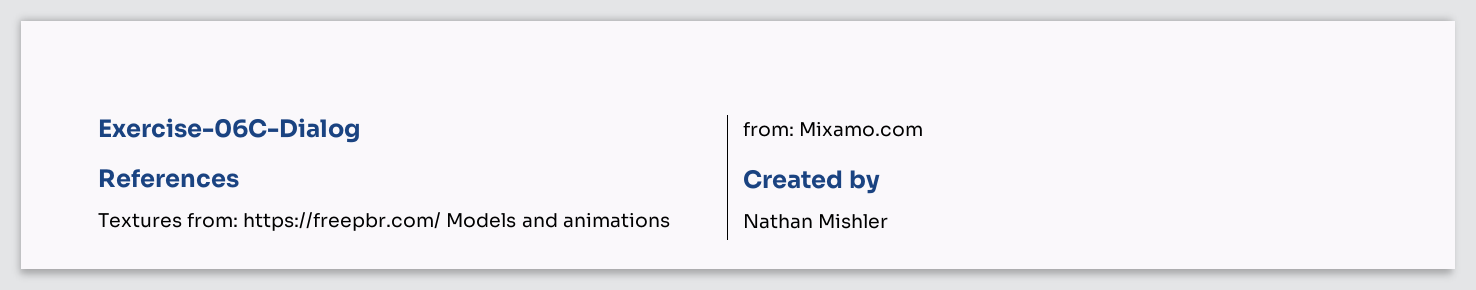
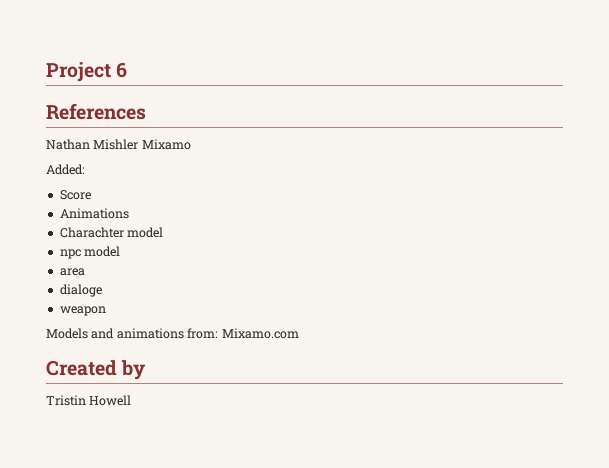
- Exercise-06C-Dialog
+ Project 6
- Textures from: https://freepbr.com/ Models and animations from: Mixamo.com
+ Nathan Mishler Mixamo
+ Added:
+ Score
+ Animations
+ Charachter model
+ npc model
+ area
+ dialoge
+ weapon
+ Models and animations from: Mixamo.com
- Nathan Mishler
+ Tristin Howell

